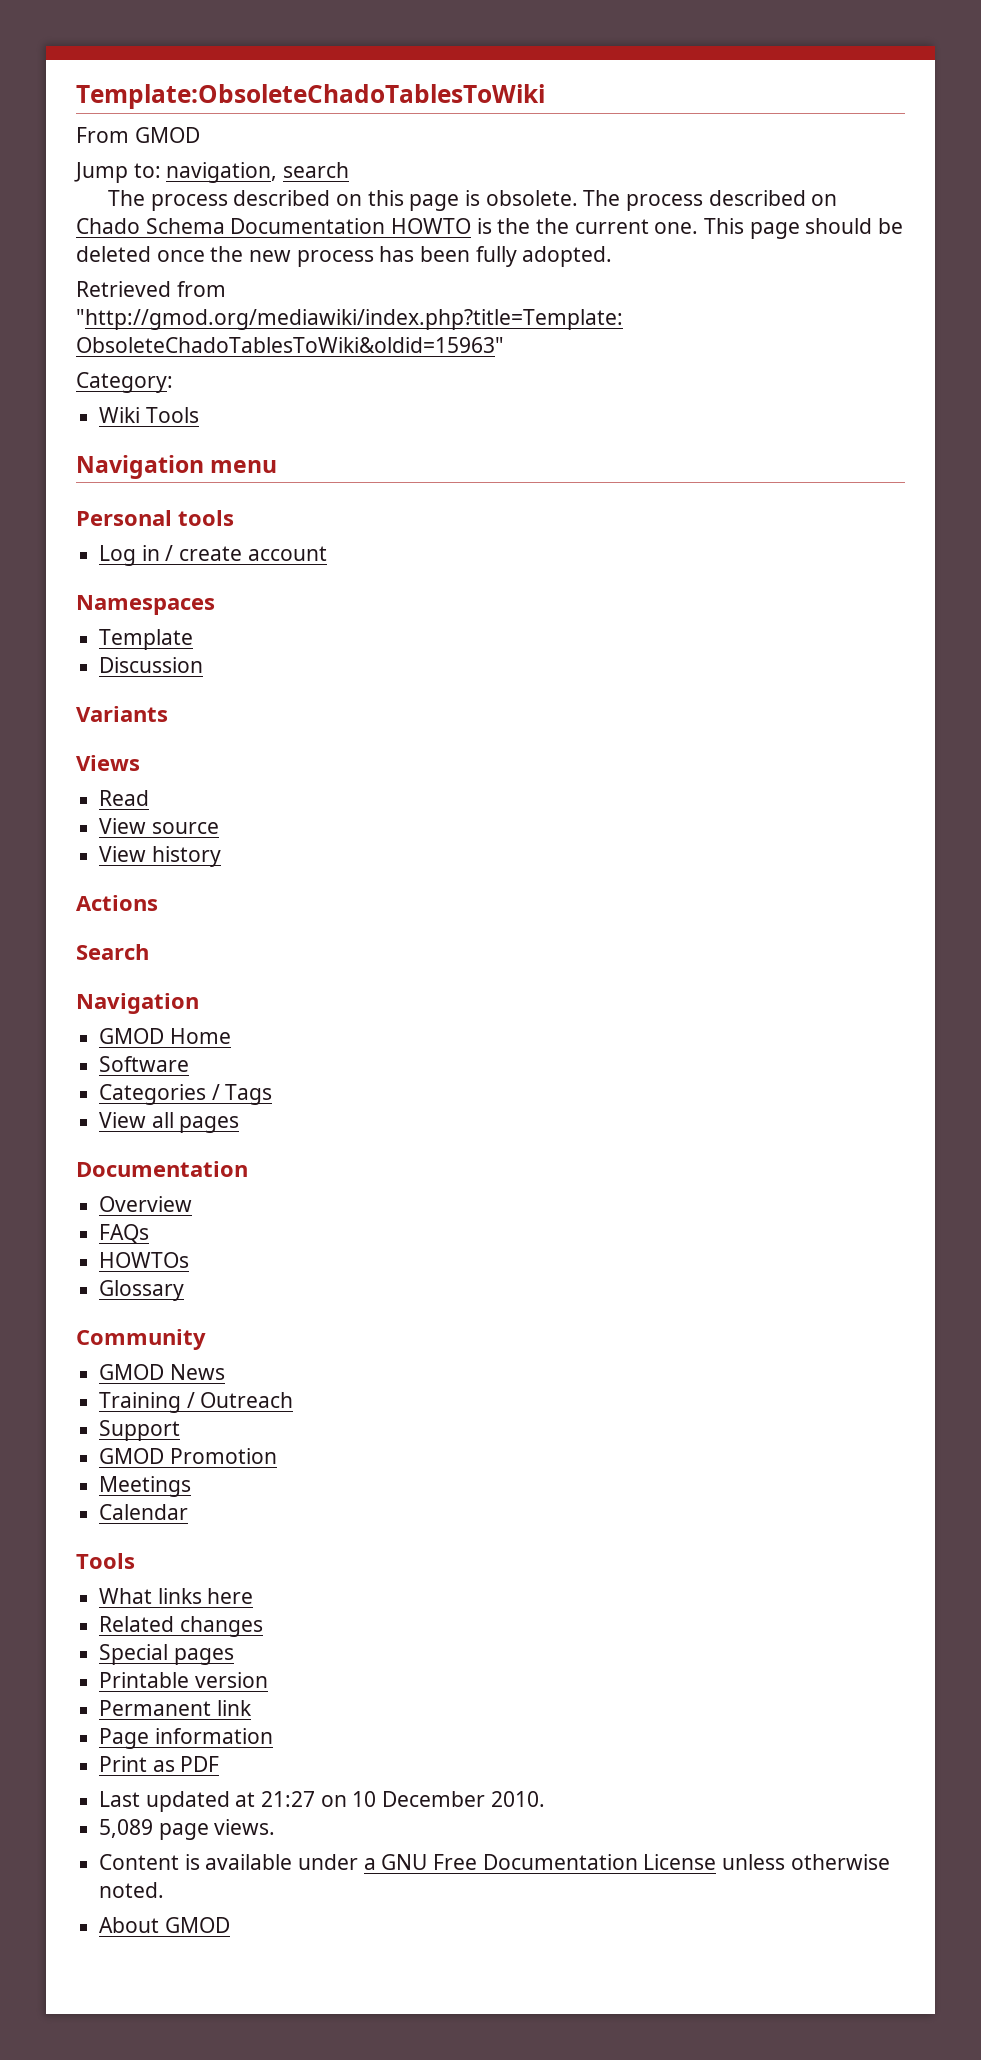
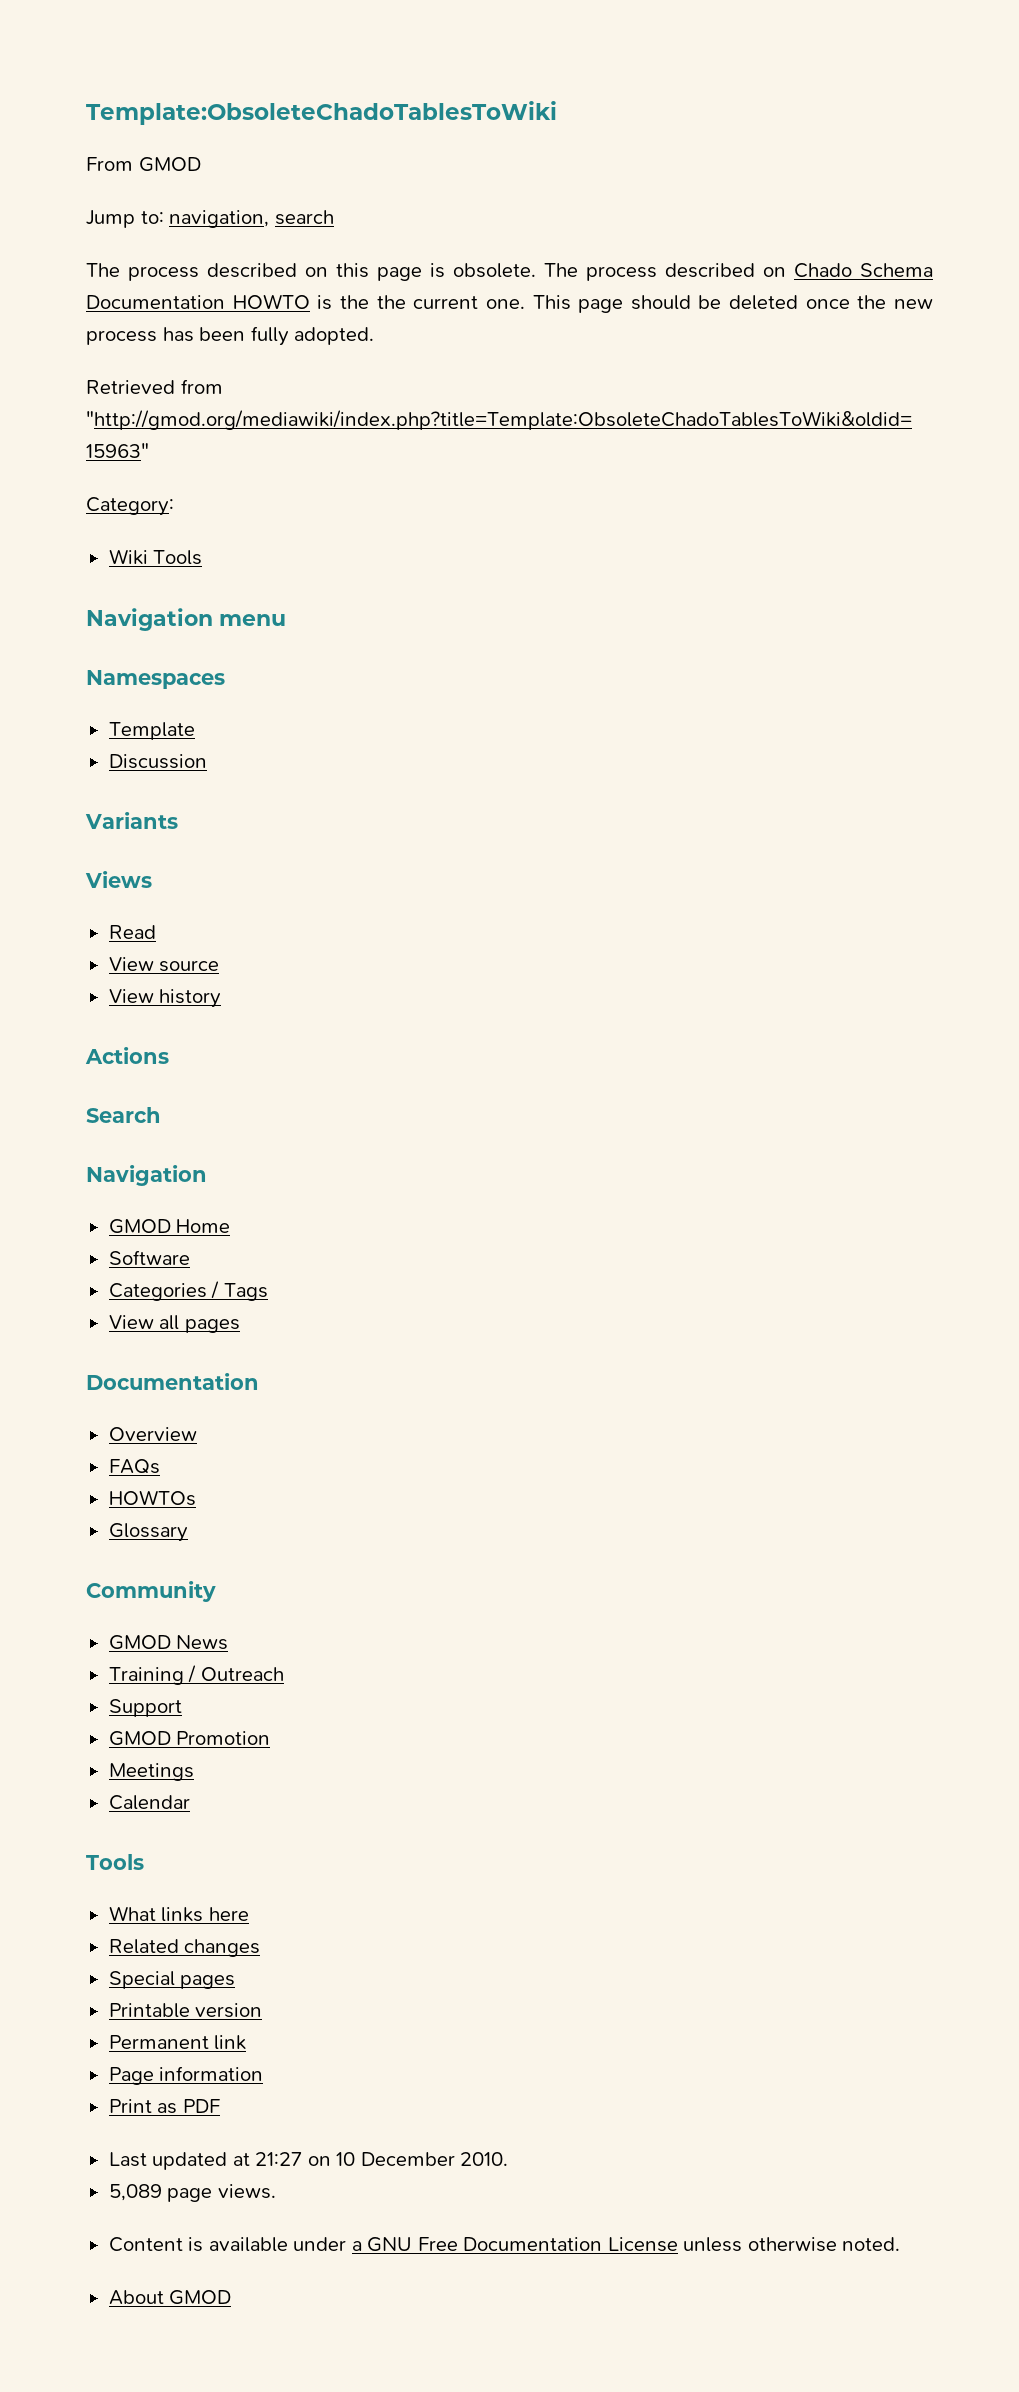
- Personal tools
- Log in / create account

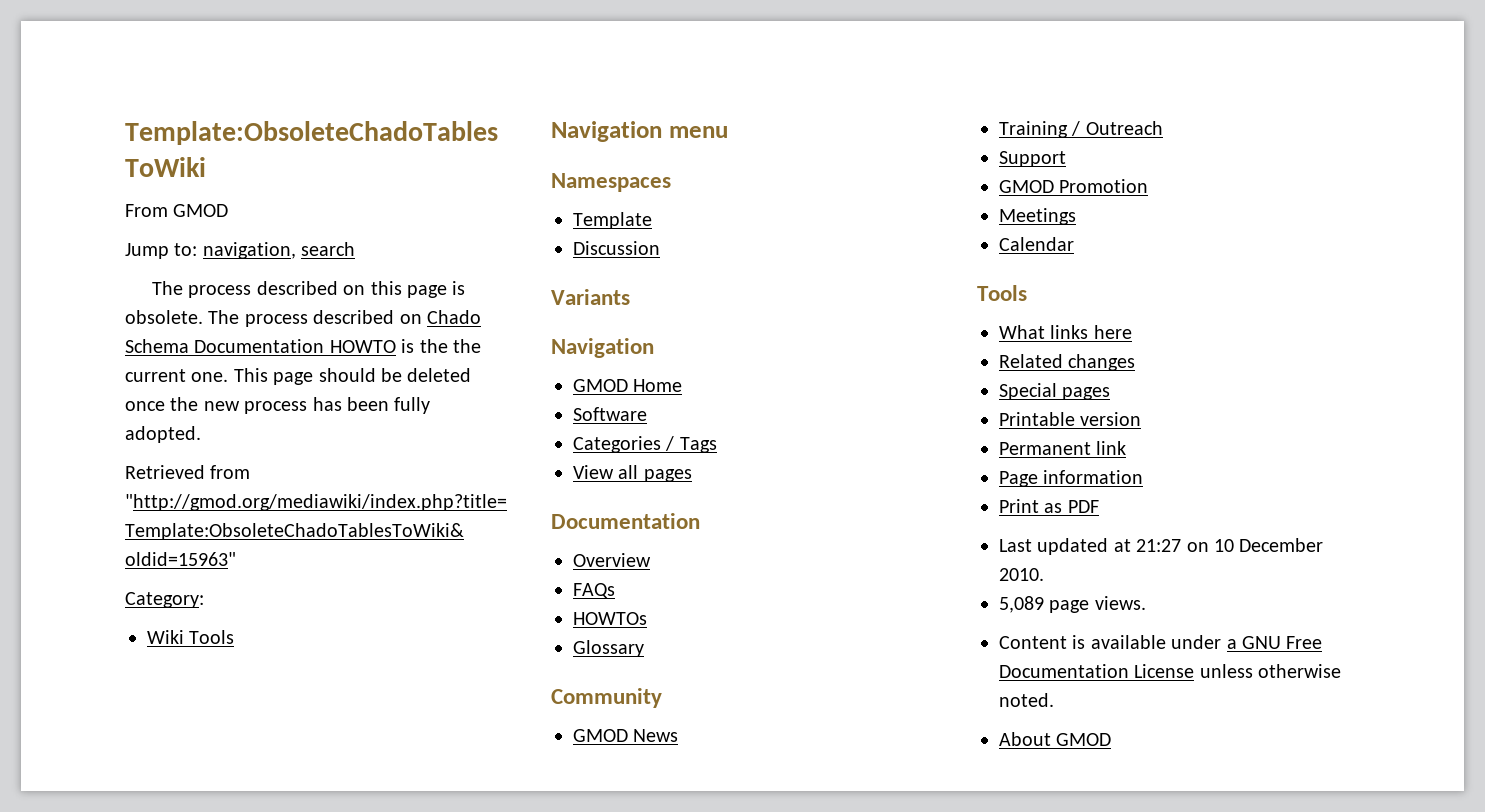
- Views
- Read
- View source
- View history
- Actions
- Search

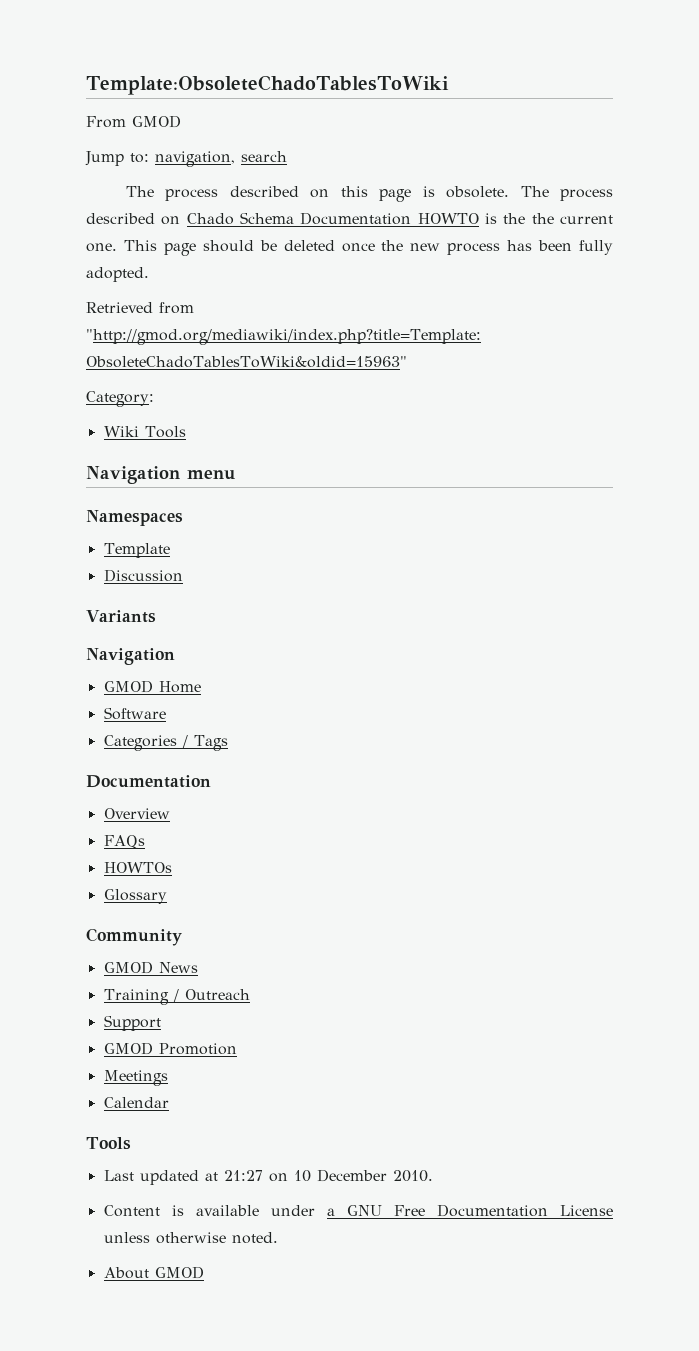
- View all pages
- What links here
- Related changes
- Special pages
- Printable version
- Permanent link
- Page information
- Print as PDF
- 5,089 page views.

